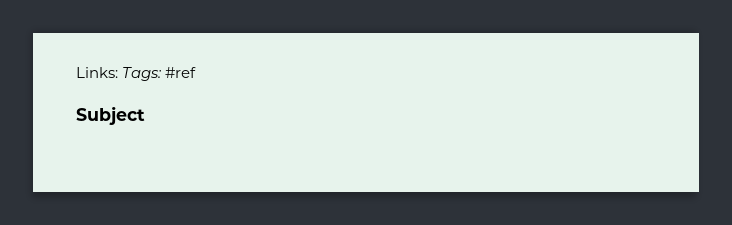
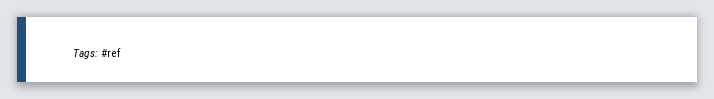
- Links: Tags: #ref
+ Tags: #ref
- Subject

